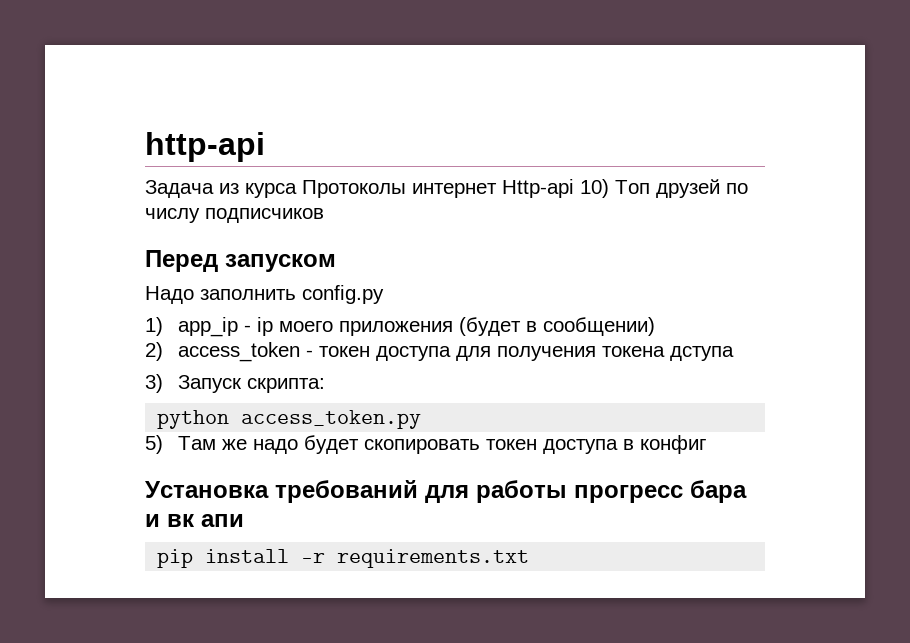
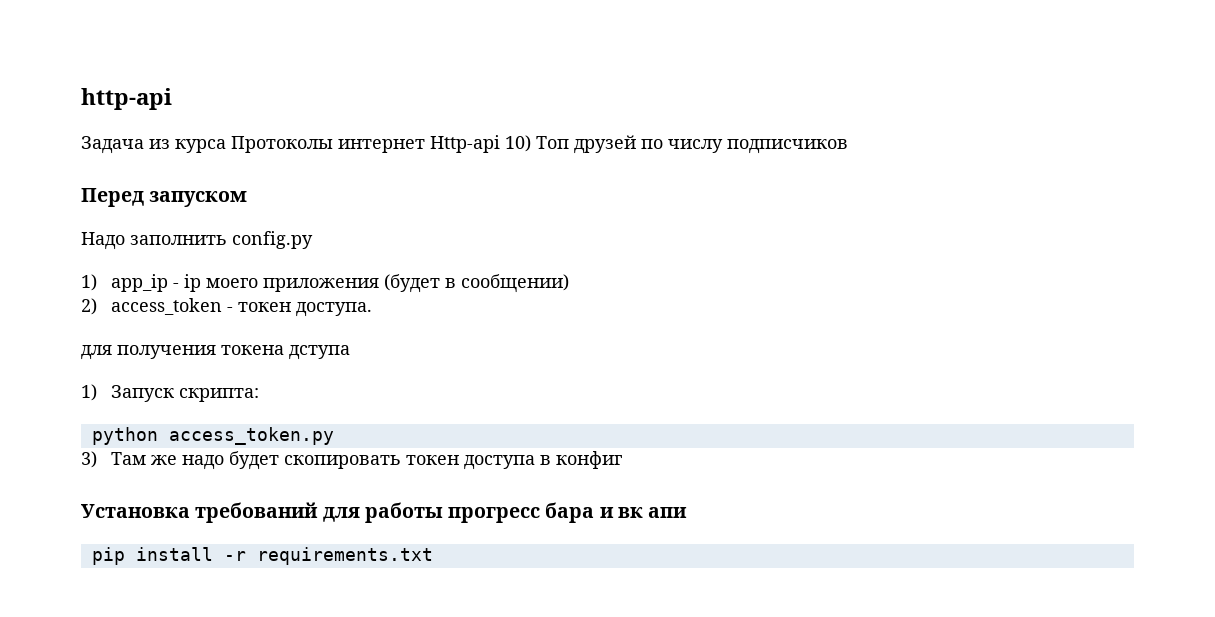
- 2) access_token - токен доступа для получения токена дступа
+ 2) access_token - токен доступа.
+ для получения токена дступа
- 3) Запуск скрипта:
+ 1) Запуск скрипта:
- 5) Там же надо будет скопировать токен доступа в конфиг
+ 3) Там же надо будет скопировать токен доступа в конфиг

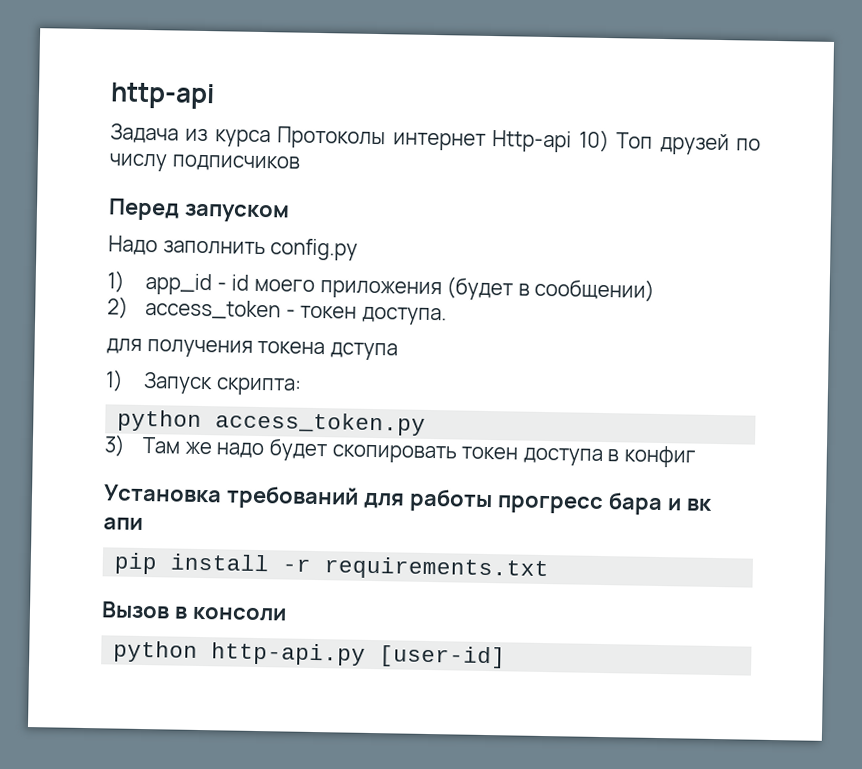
- 1) app_ip - ip моего приложения (будет в сообщении)
+ 1) app_id - id моего приложения (будет в сообщении)
+ Вызов в консоли
+ python http-api.py [user-id]

